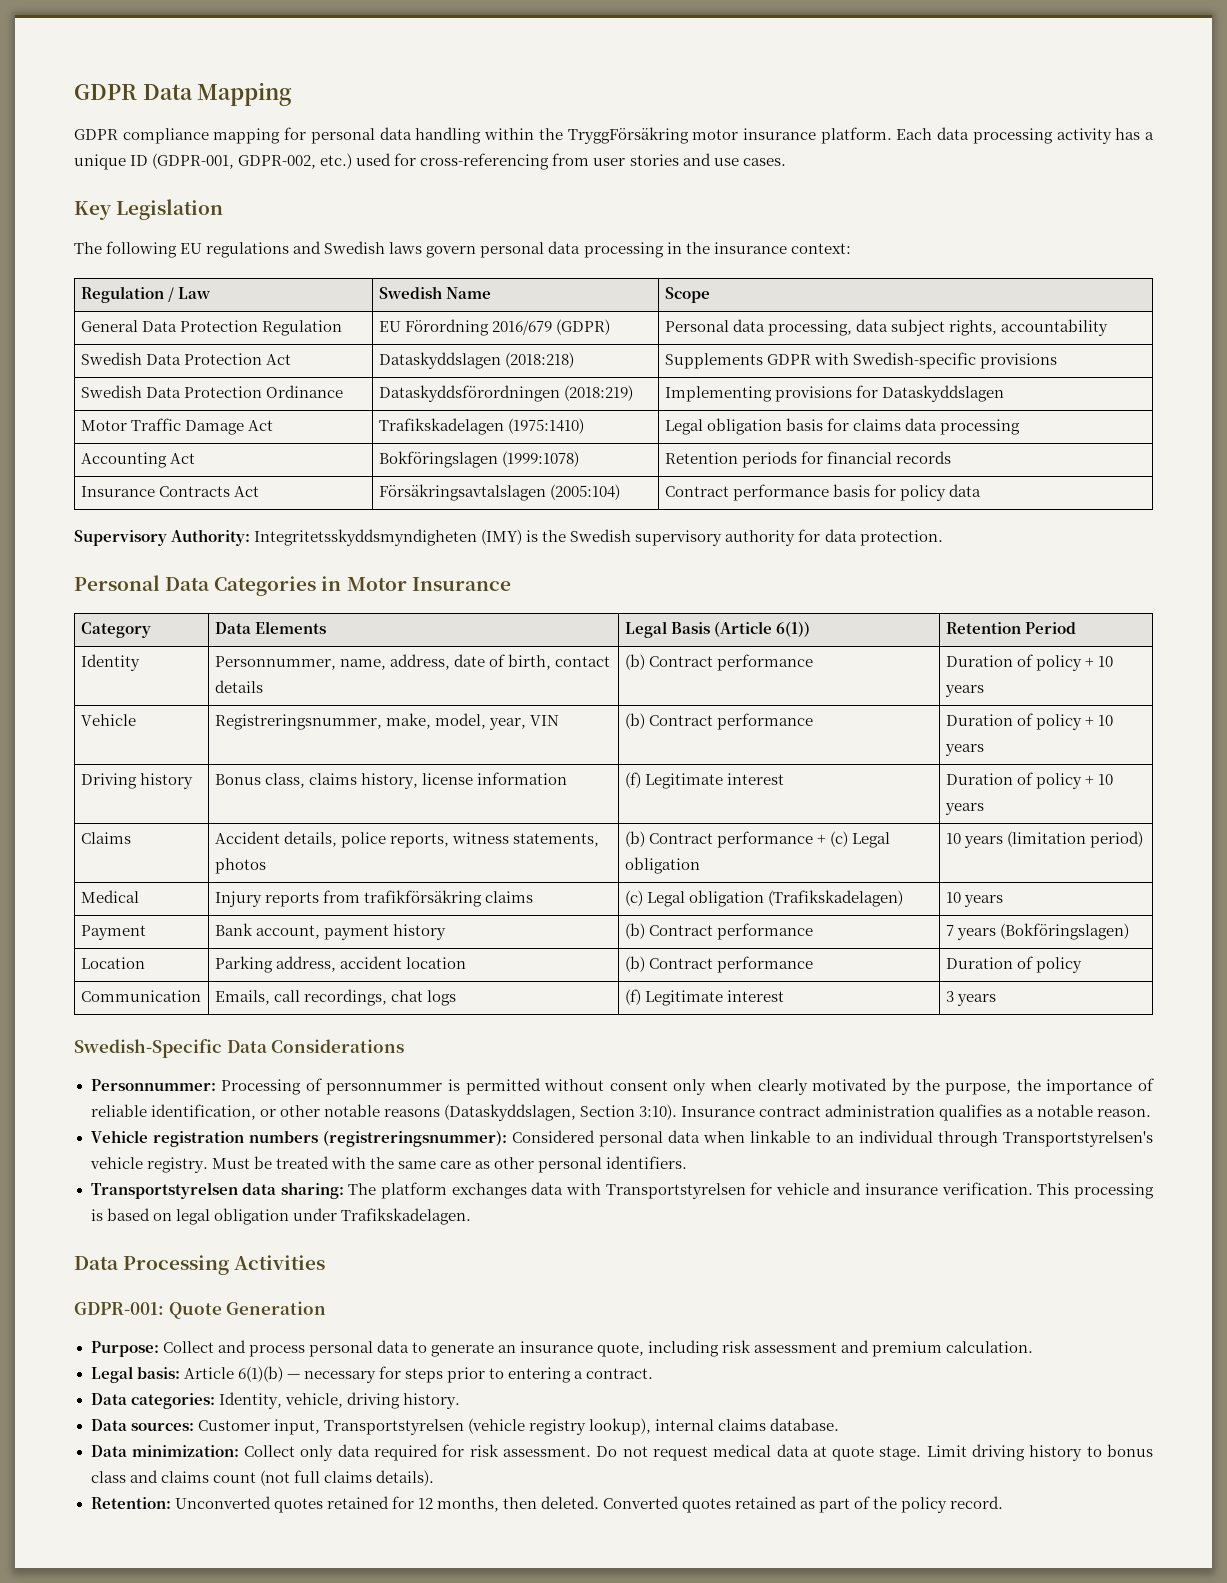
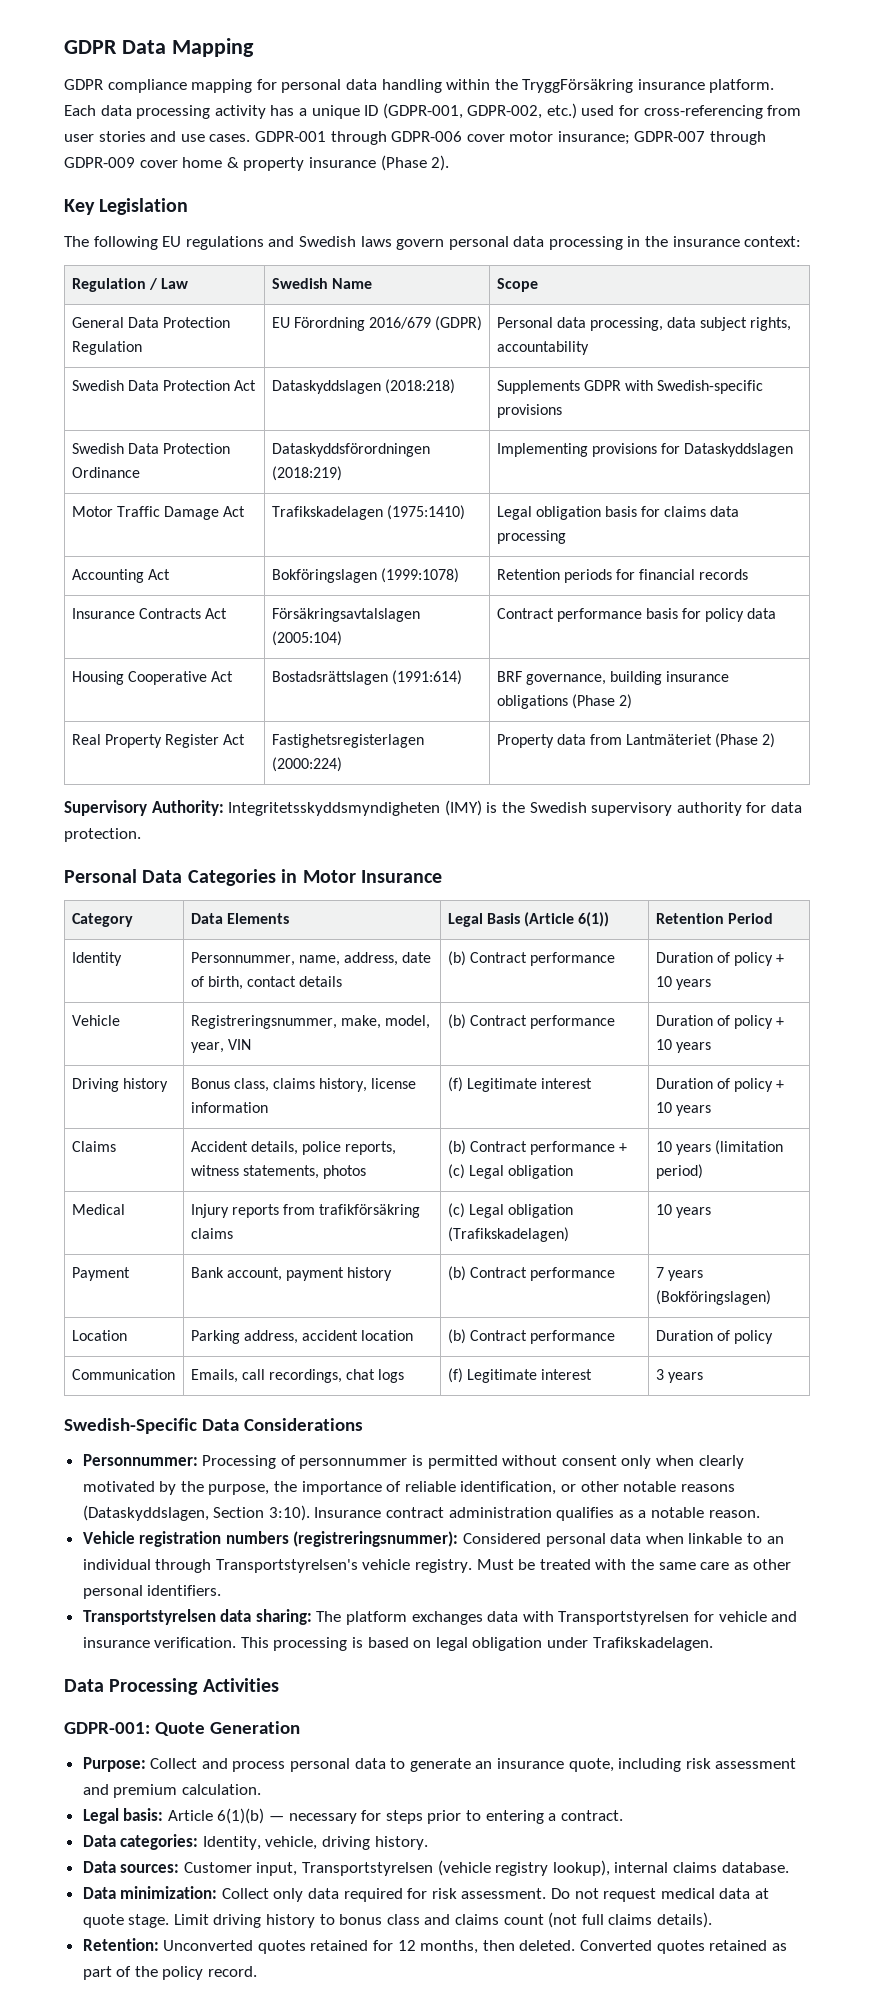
- GDPR compliance mapping for personal data handling within the TryggFörsäkring motor insurance platform.
+ GDPR compliance mapping for personal data handling within the TryggFörsäkring insurance platform.
+ GDPR-001 through GDPR-006 cover motor insurance; GDPR-007 through GDPR-009 cover home & property insurance (Phase 2).
+ Housing Cooperative Act | Bostadsrättslagen (1991:614) | BRF governance, building insurance obligations (Phase 2)
+ Real Property Register Act | Fastighetsregisterlagen (2000:224) | Property data from Lantmäteriet (Phase 2)

